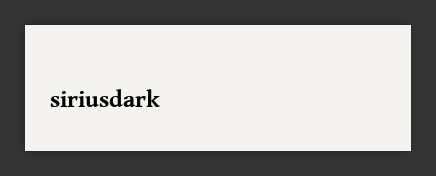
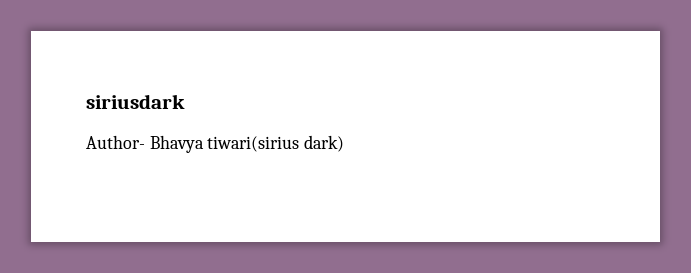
+ Author- Bhavya tiwari(sirius dark)

